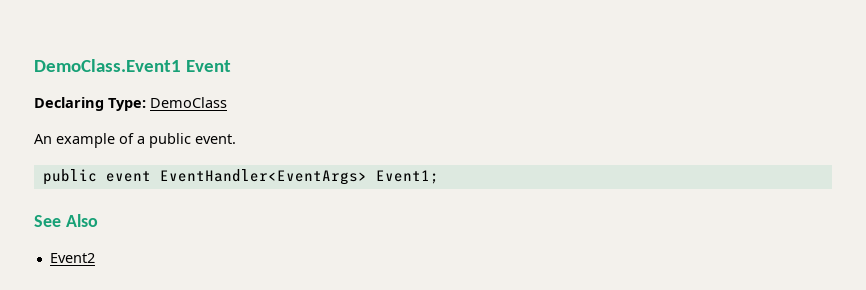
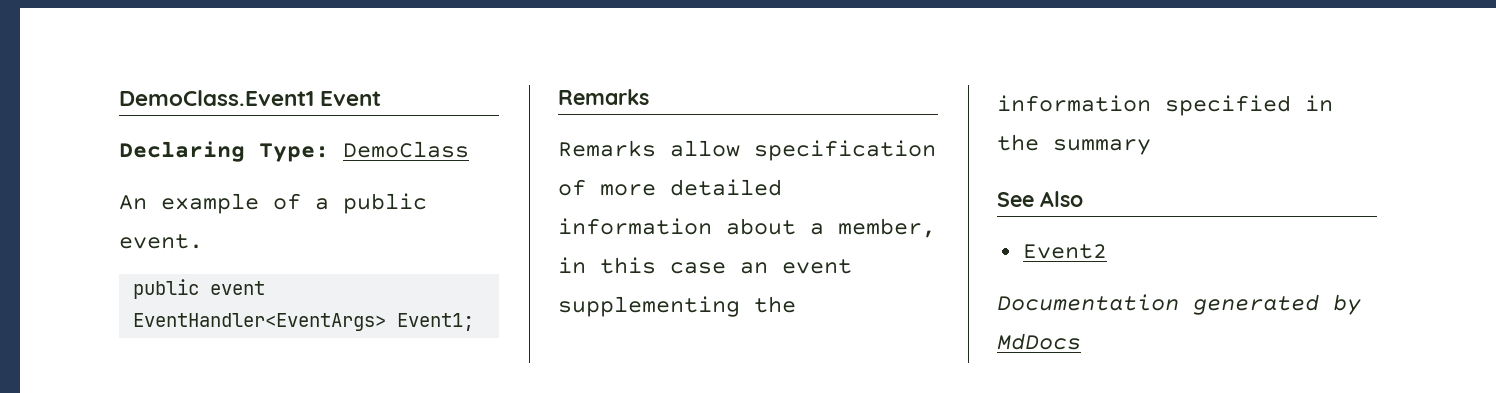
  public event EventHandler<EventArgs> Event1;
+ Remarks
+ Remarks allow specification of more detailed information about a member, in this case an event supplementing the information specified in the summary
+ Documentation generated by MdDocs

